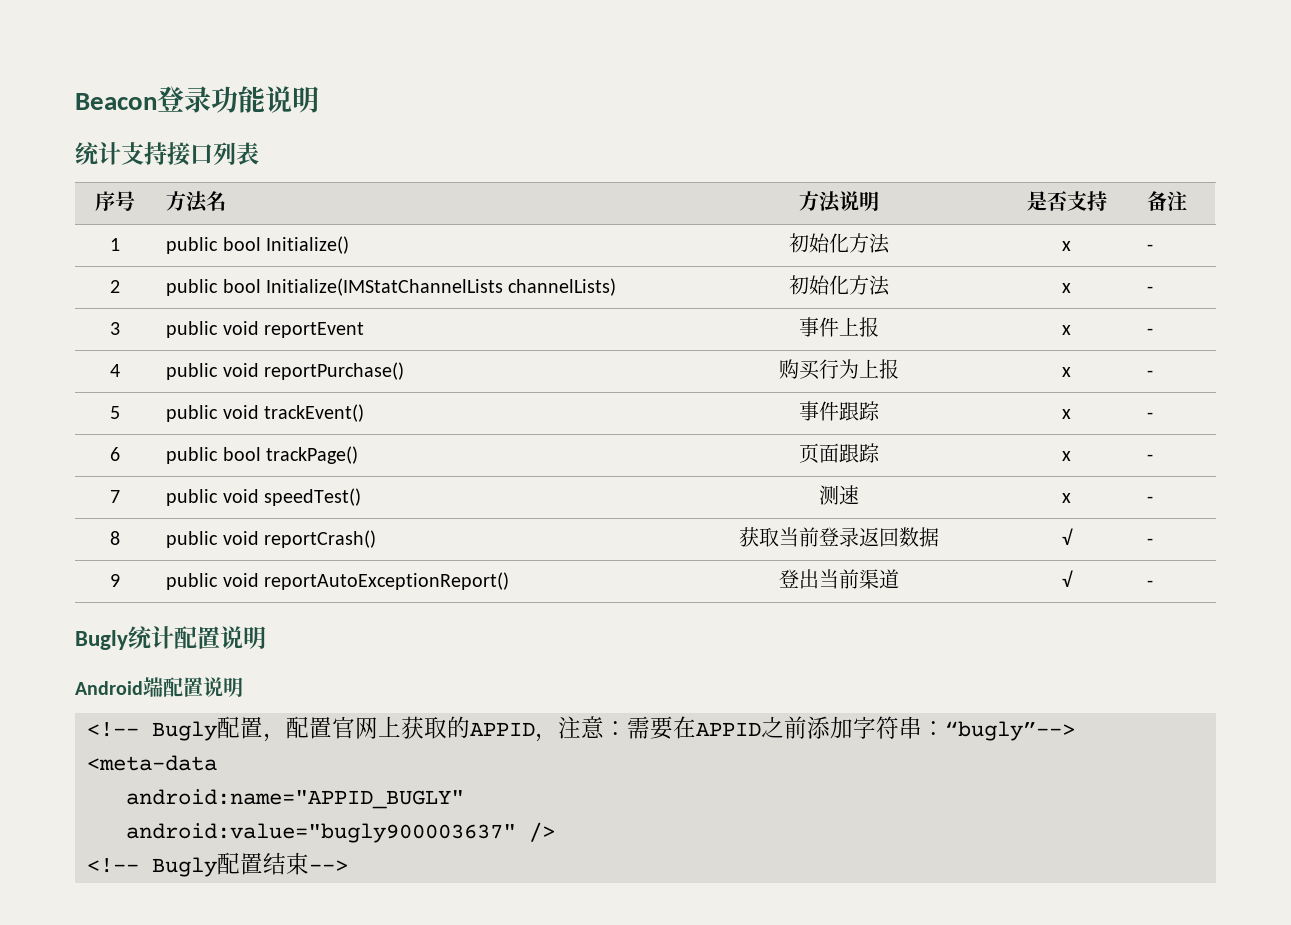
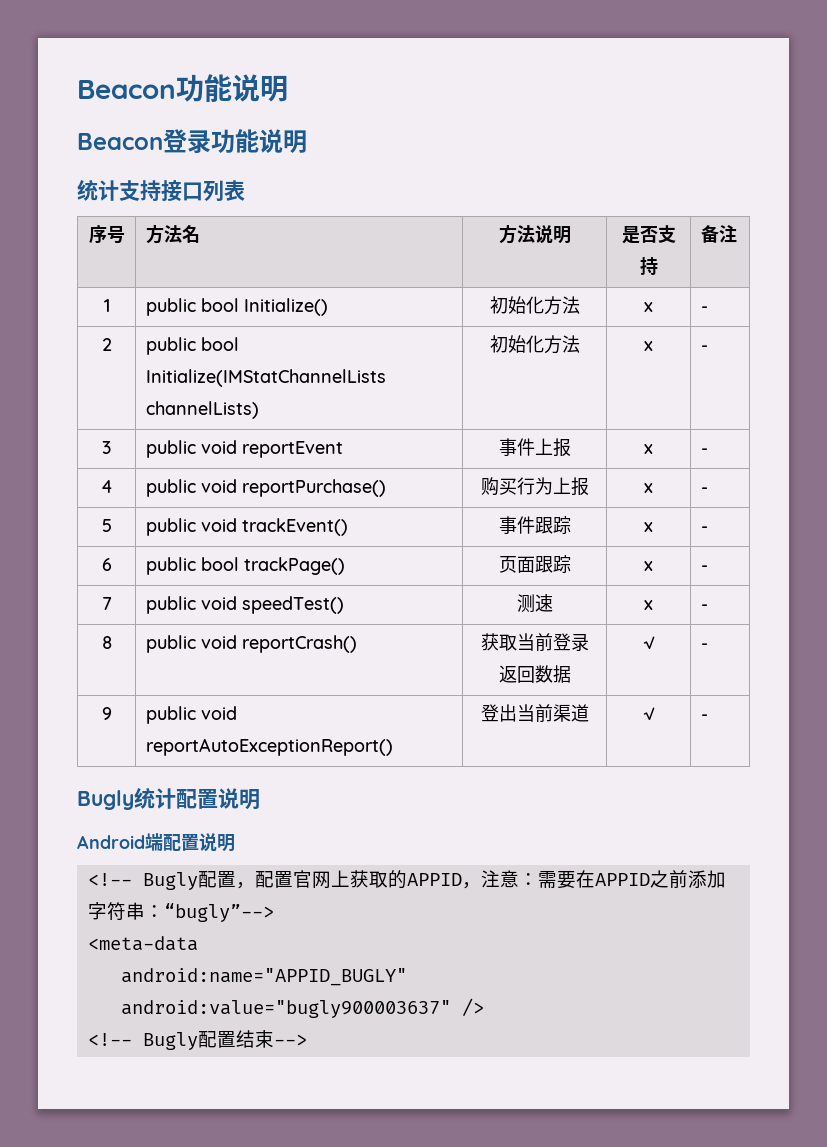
+ Beacon功能说明

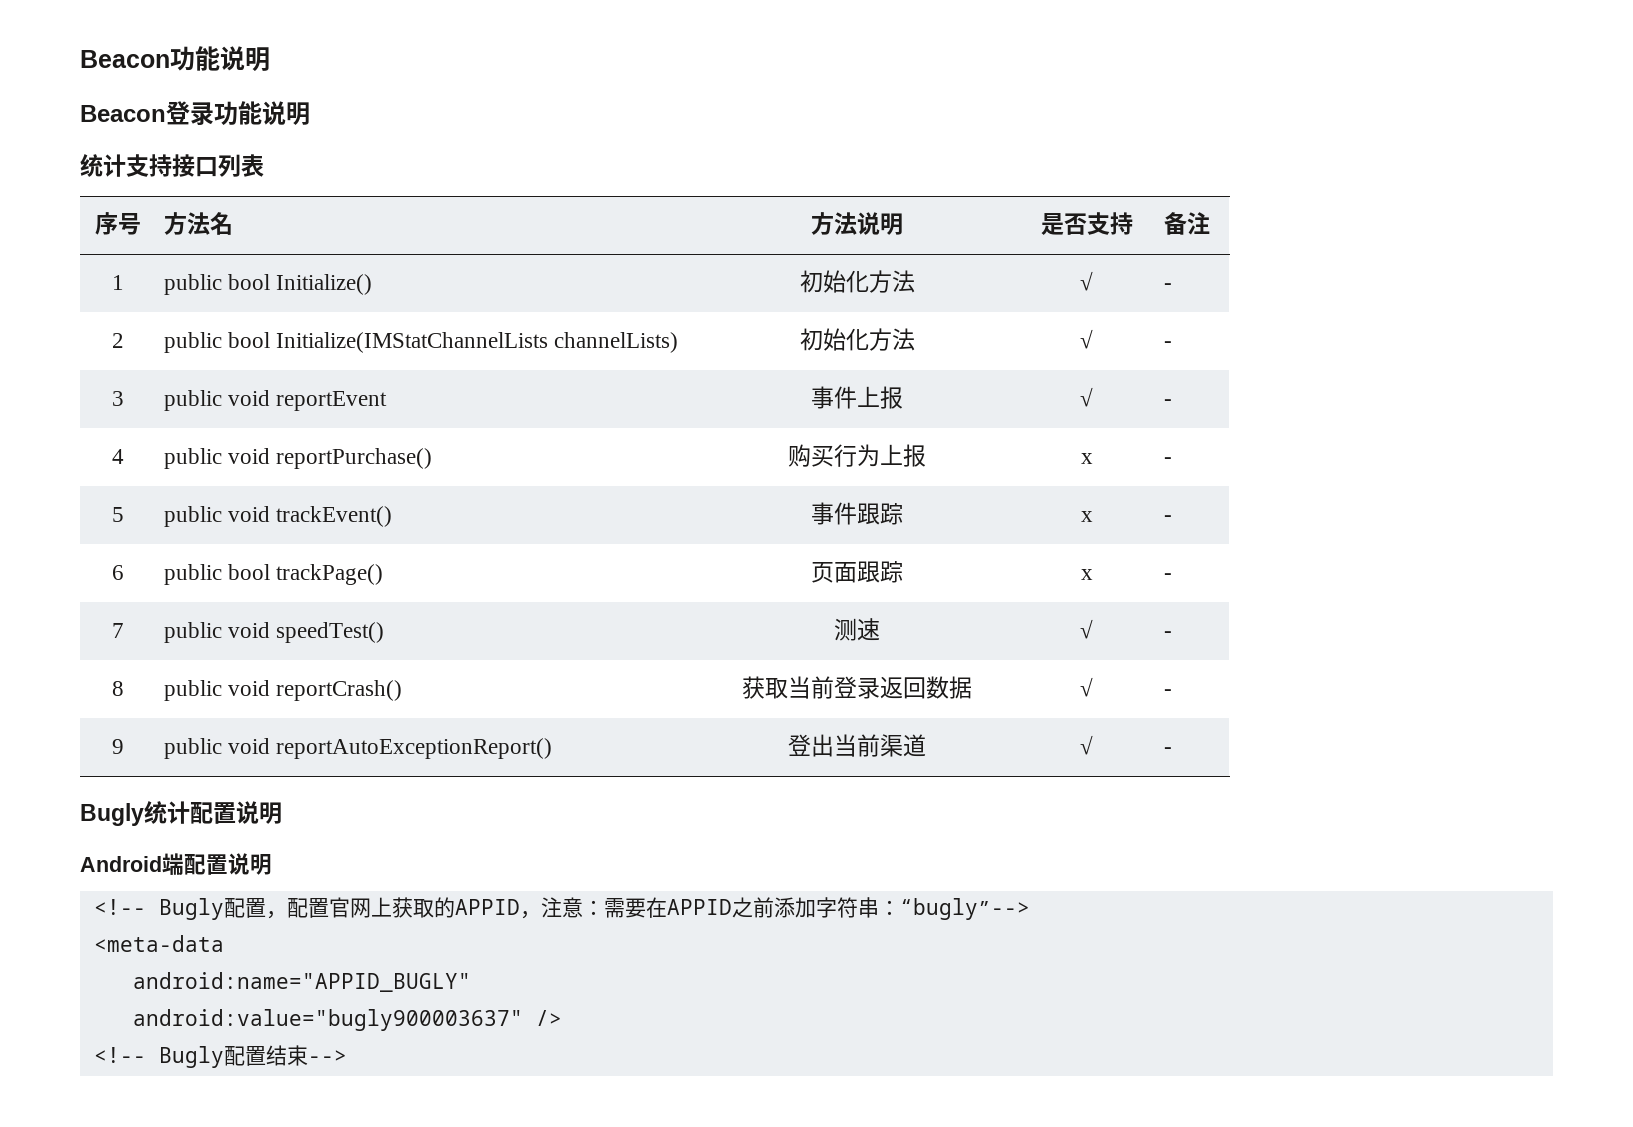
- 1 | public bool Initialize() | 初始化方法 | x | -
+ 1 | public bool Initialize() | 初始化方法 | √ | -
- 2 | public bool Initialize(IMStatChannelLists channelLists) | 初始化方法 | x | -
+ 2 | public bool Initialize(IMStatChannelLists channelLists) | 初始化方法 | √ | -
- 3 | public void reportEvent | 事件上报 | x | -
+ 3 | public void reportEvent | 事件上报 | √ | -
- 7 | public void speedTest() | 测速 | x | -
+ 7 | public void speedTest() | 测速 | √ | -

